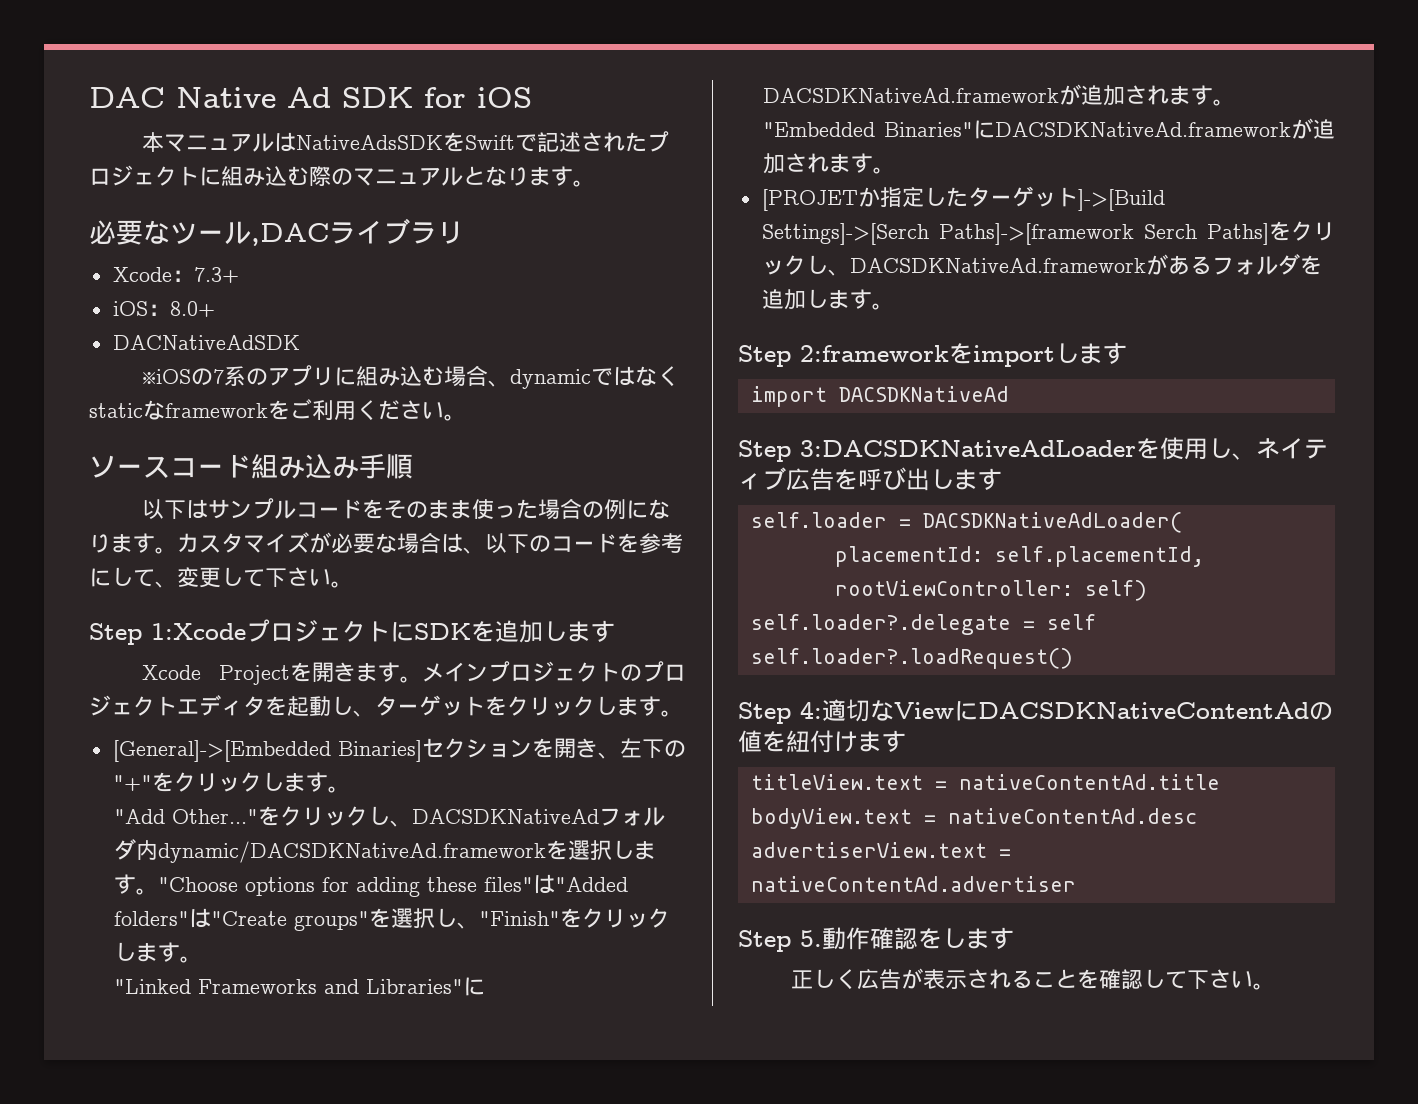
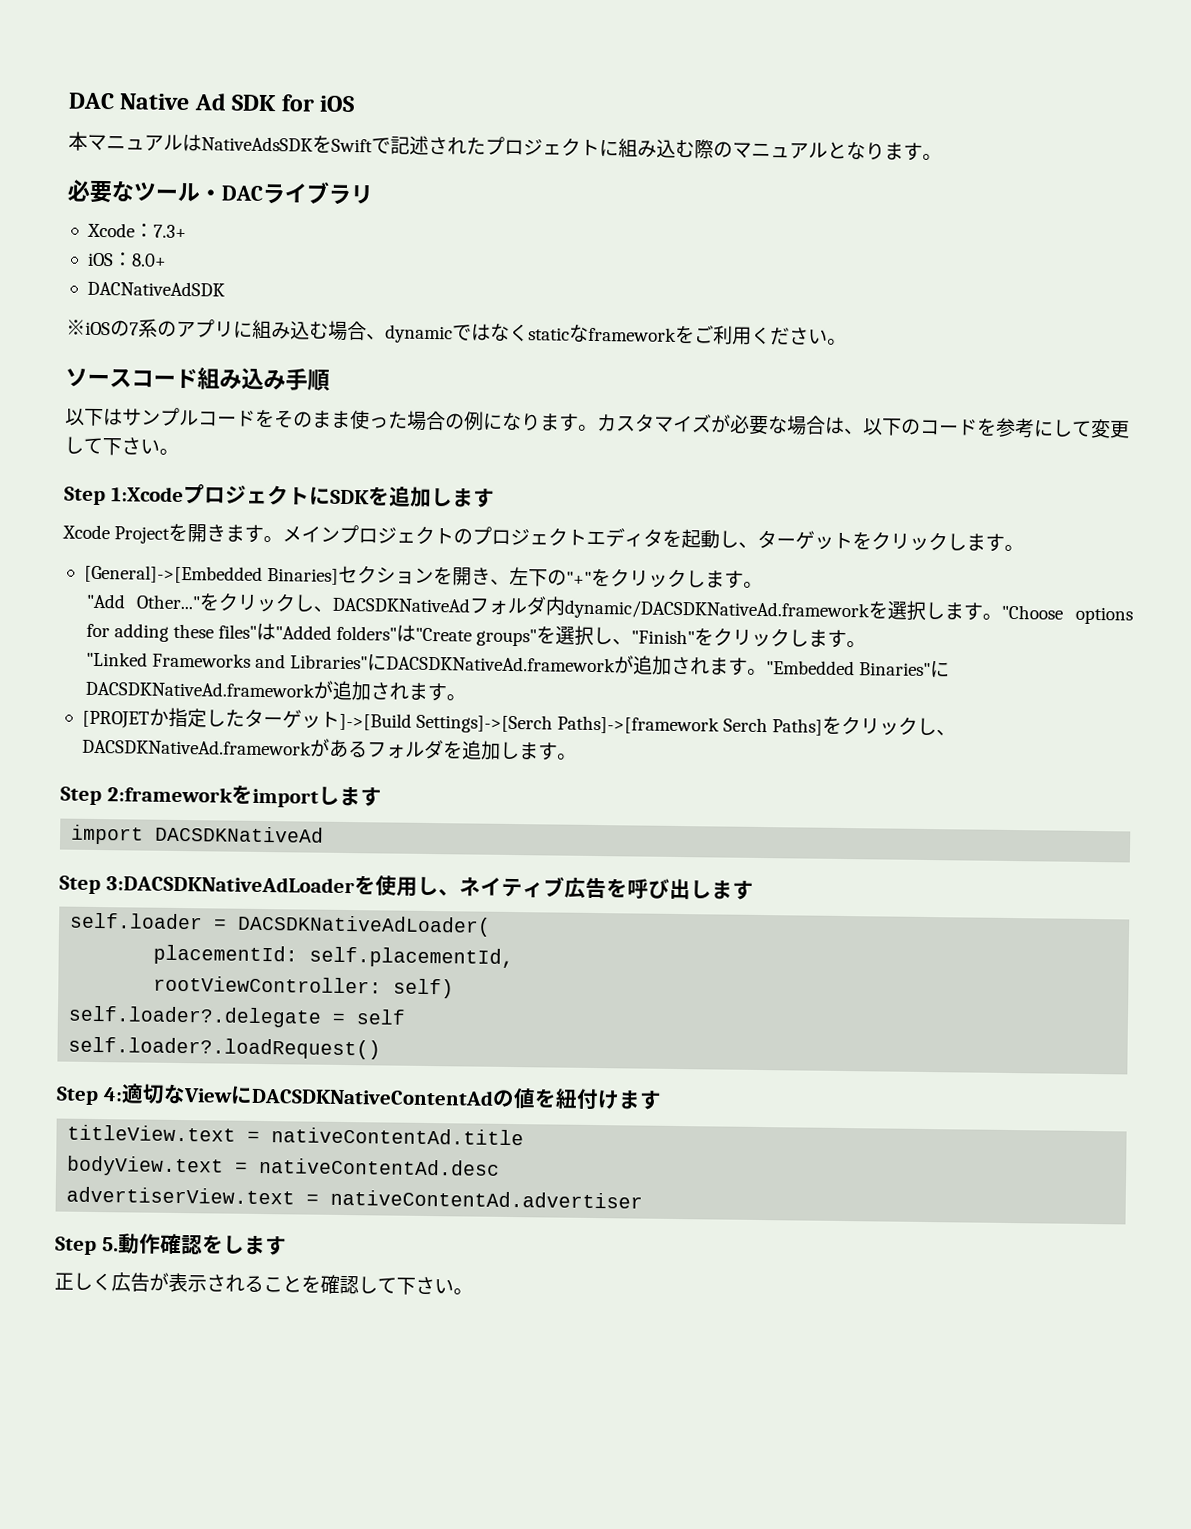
- 必要なツール,DACライブラリ
+ 必要なツール・DACライブラリ
- カスタマイズが必要な場合は、以下のコードを参考にして、変更して下さい。
+ カスタマイズが必要な場合は、以下のコードを参考にして変更して下さい。

